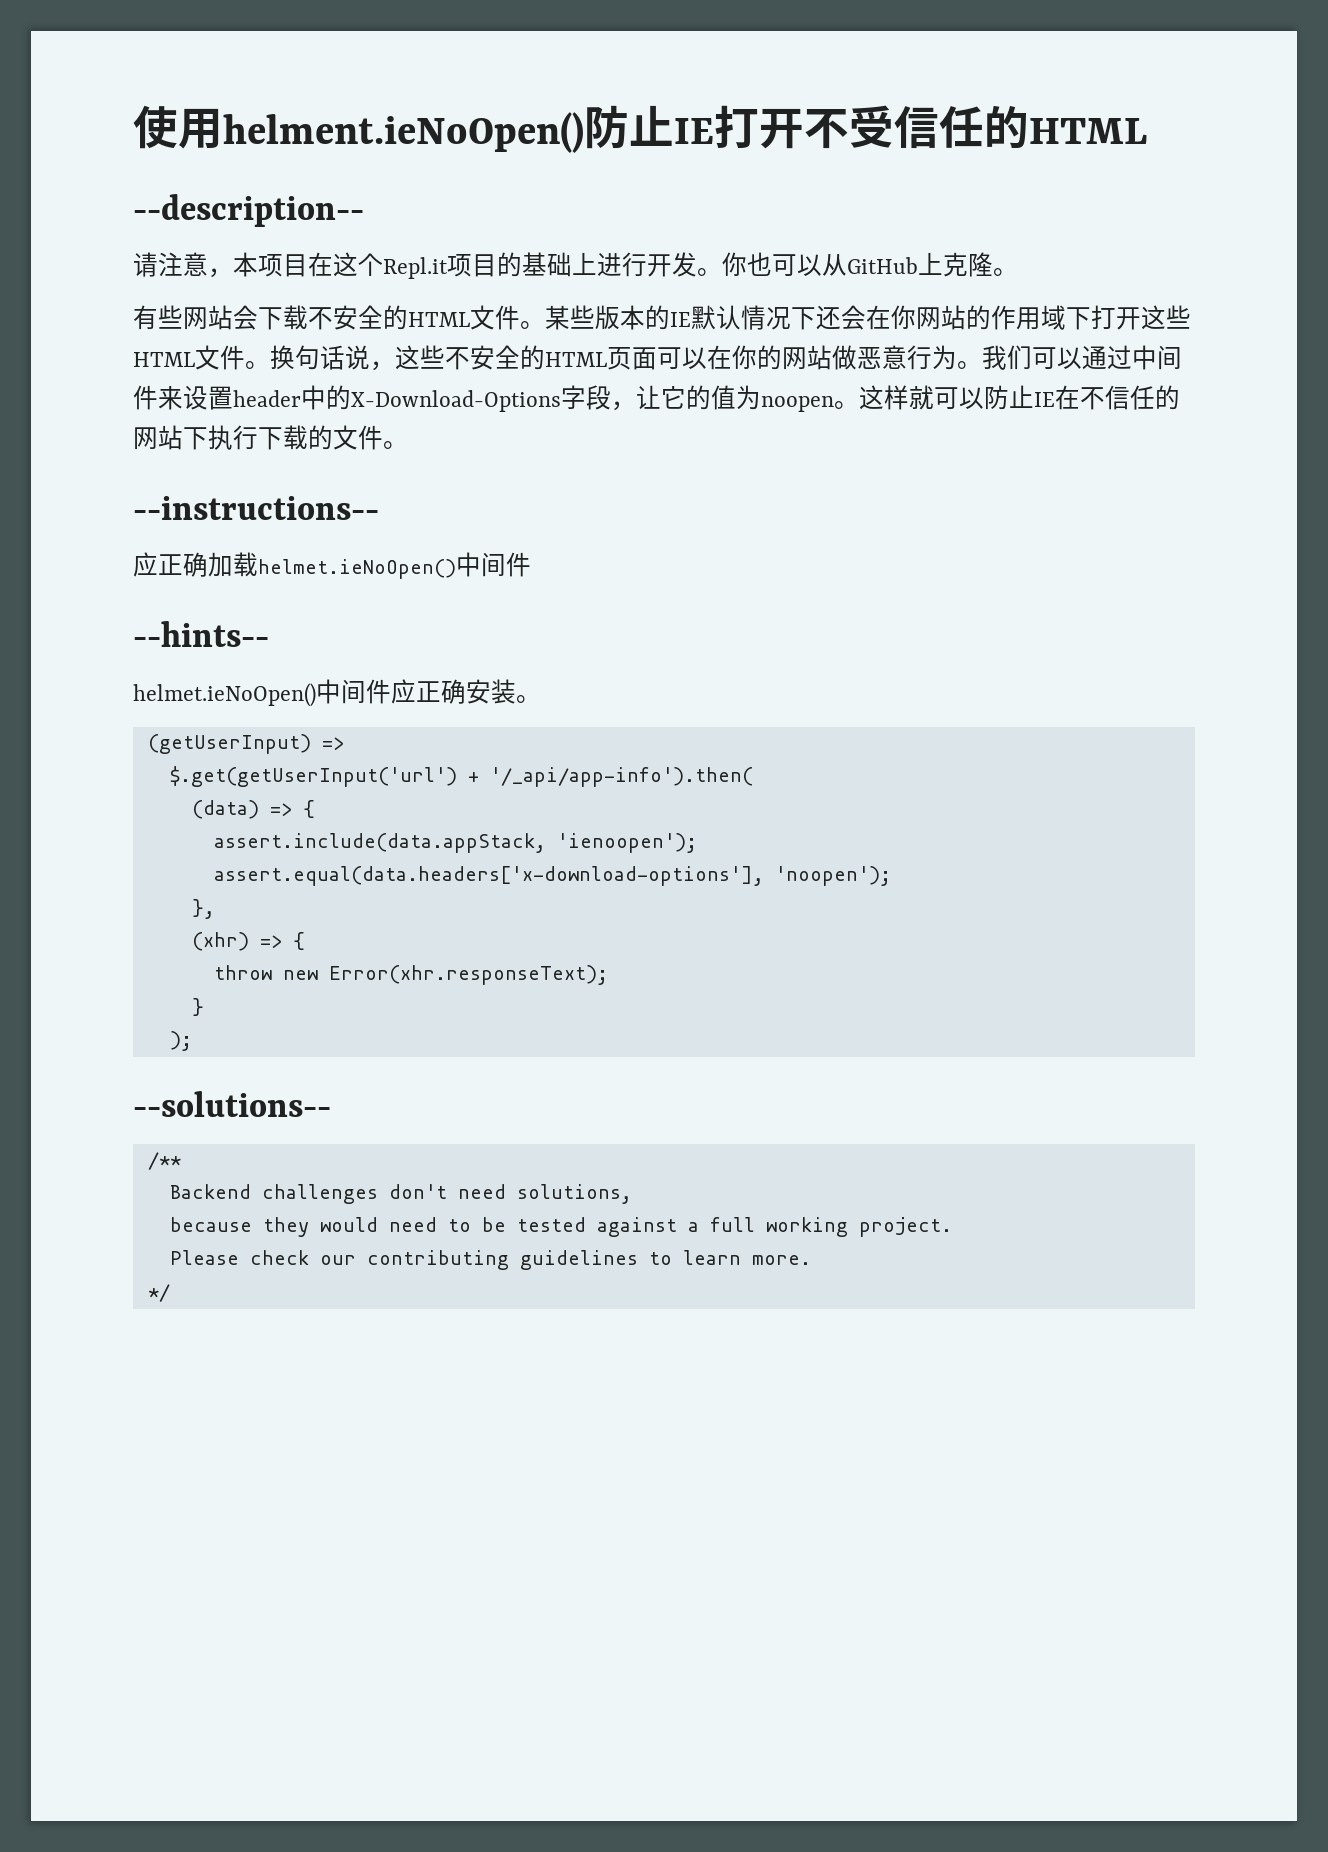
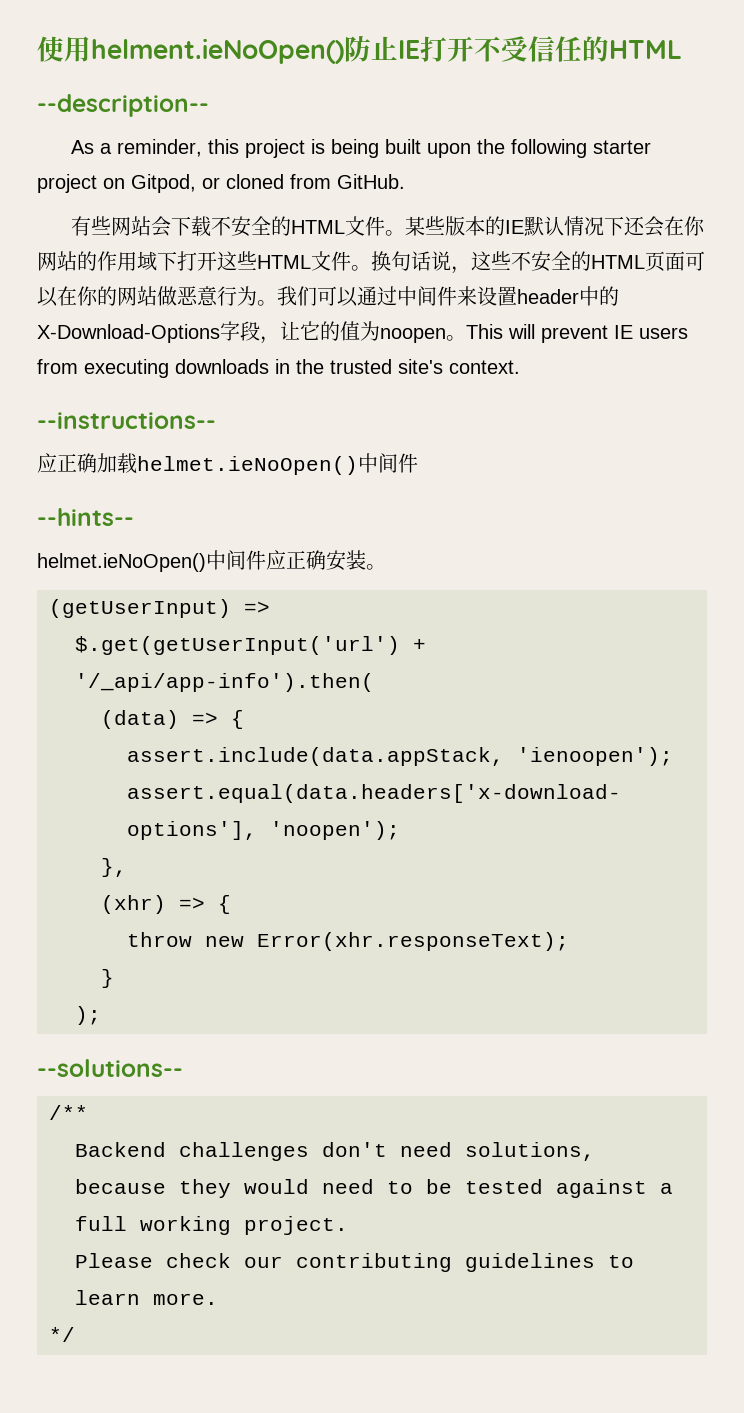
- 请注意，本项目在这个Repl.it项目的基础上进行开发。你也可以从GitHub上克隆。
+ As a reminder, this project is being built upon the following starter project on Gitpod, or cloned from GitHub.
- 这样就可以防止IE在不信任的网站下执行下载的文件。
+ This will prevent IE users from executing downloads in the trusted site's context.

